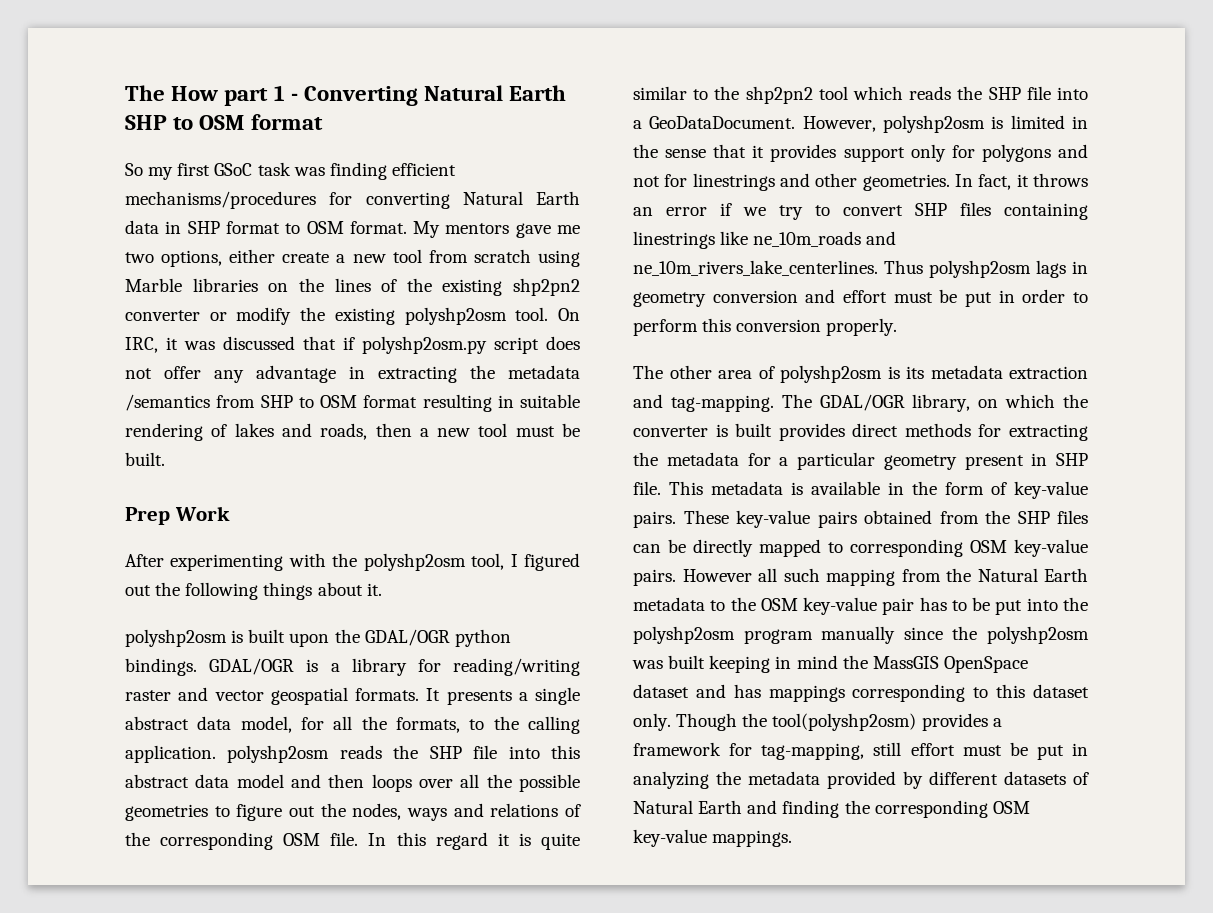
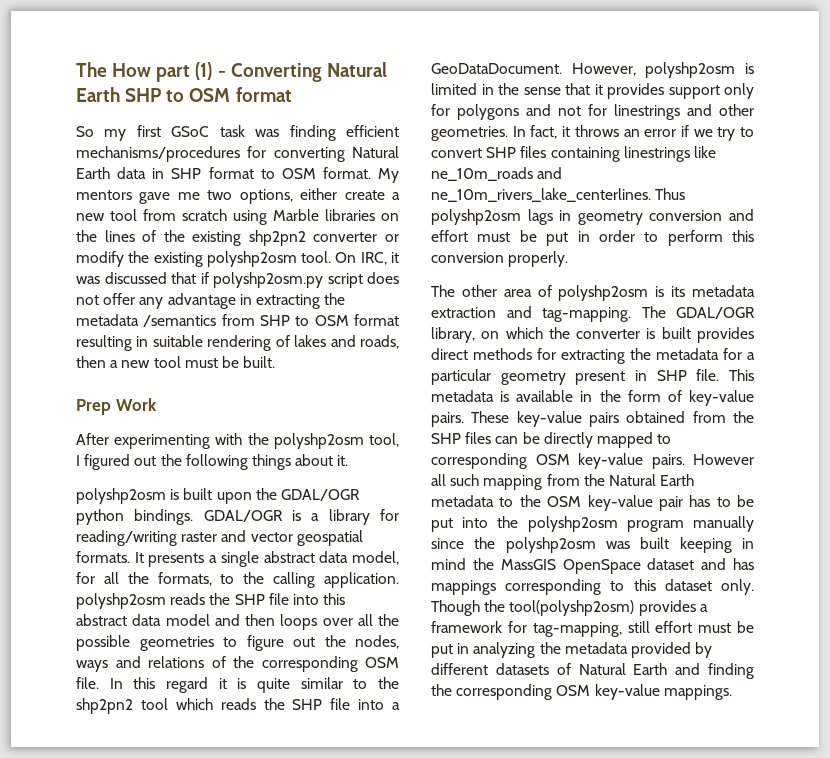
- The How part 1 - Converting Natural Earth SHP to OSM format
+ The How part (1) - Converting Natural Earth SHP to OSM format

